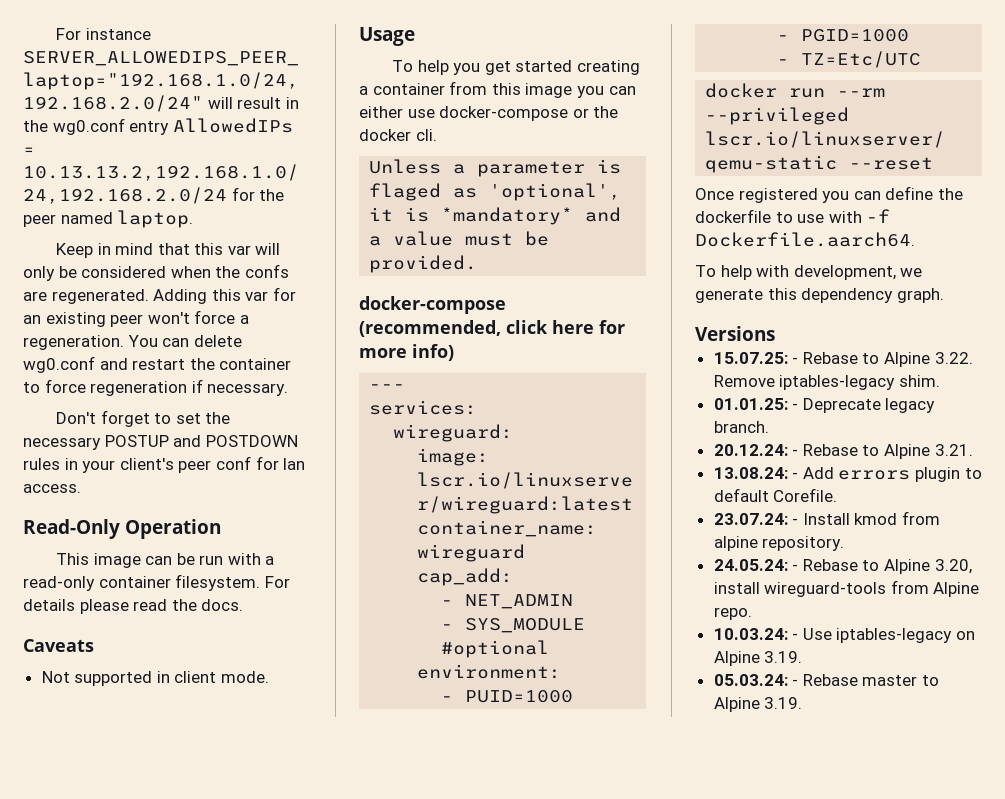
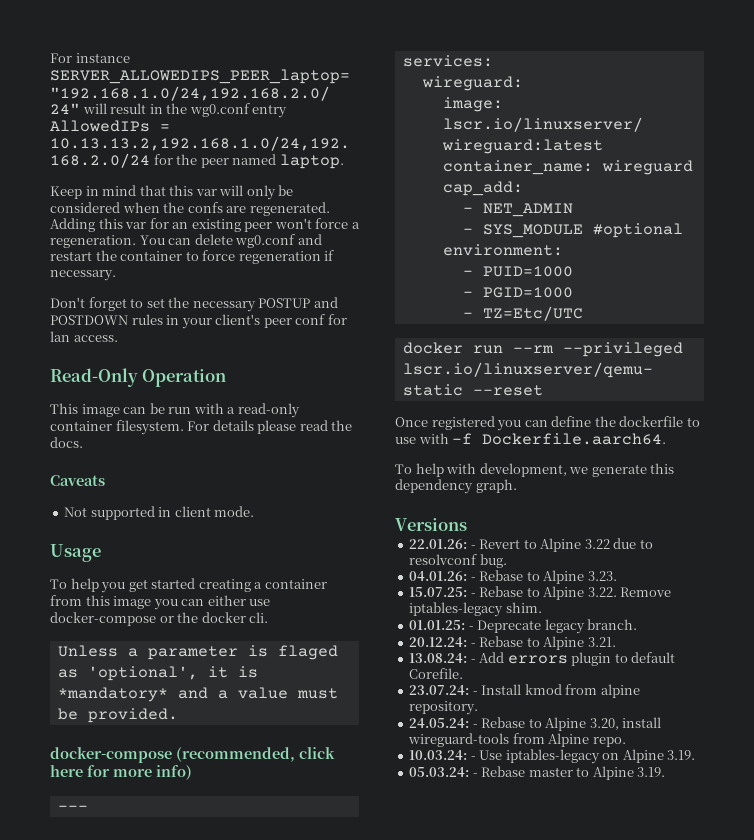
+ 22.01.26: - Revert to Alpine 3.22 due to resolvconf bug.
+ 04.01.26: - Rebase to Alpine 3.23.

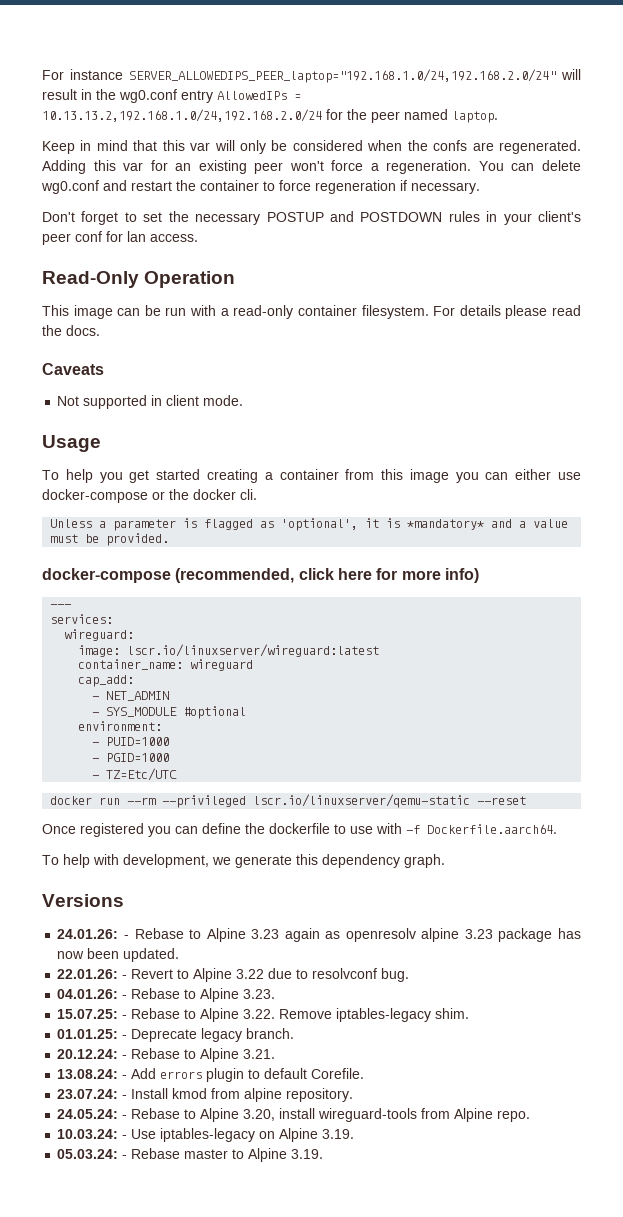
- Unless a parameter is flaged as 'optional', it is *mandatory* and a value must be provided.
+ Unless a parameter is flagged as 'optional', it is *mandatory* and a value must be provided.
+ 24.01.26: - Rebase to Alpine 3.23 again as openresolv alpine 3.23 package has now been updated.

